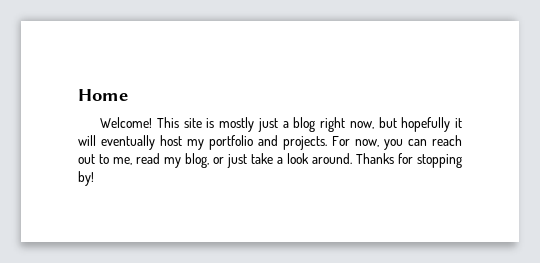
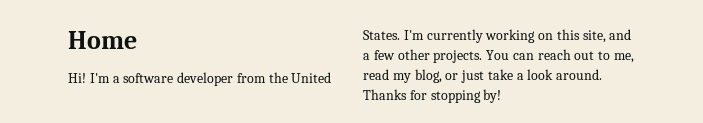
- Welcome! This site is mostly just a blog right now, but hopefully it will eventually host my portfolio and projects. For now, you can reach out to me, read my blog, or just take a look around.
+ Hi! I'm a software developer from the United States. I'm currently working on this site, and a few other projects. You can reach out to me, read my blog, or just take a look around.

